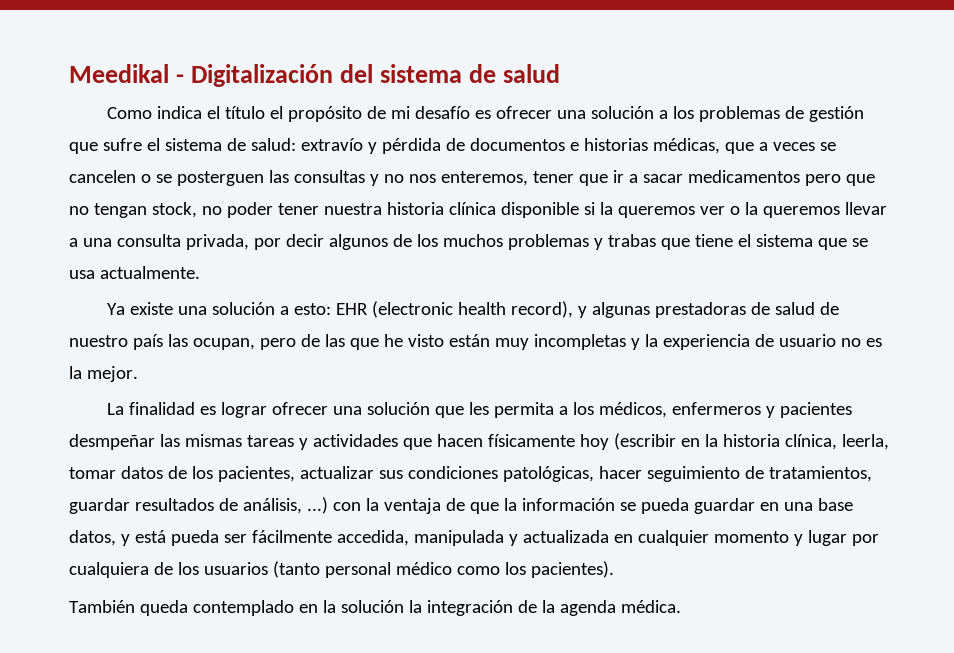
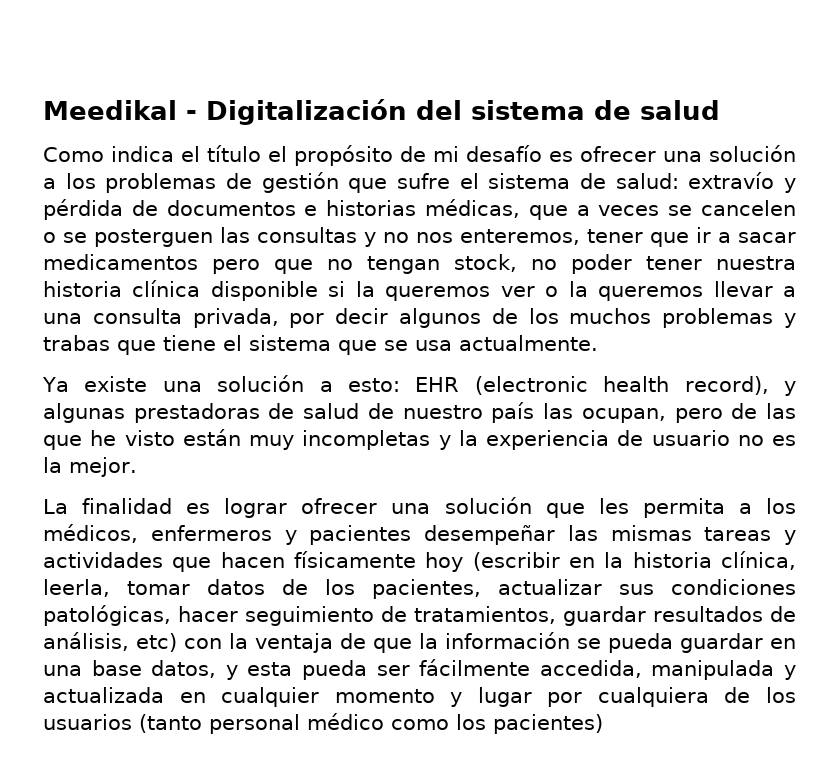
- La finalidad es lograr ofrecer una solución que les permita a los médicos, enfermeros y pacientes desmpeñar las mismas tareas y actividades que hacen físicamente hoy (escribir en la historia clínica, leerla, tomar datos de los pacientes, actualizar sus condiciones patológicas, hacer seguimiento de tratamientos, guardar resultados de análisis, ...) con la ventaja de que la información se pueda guardar en una base datos, y está pueda ser fácilmente accedida, manipulada y actualizada en cualquier momento y lugar por cualquiera de los usuarios (tanto personal médico como los pacientes).
- También queda contemplado en la solución la integración de la agenda médica.
+ La finalidad es lograr ofrecer una solución que les permita a los médicos, enfermeros y pacientes desempeñar las mismas tareas y actividades que hacen físicamente hoy (escribir en la historia clínica, leerla, tomar datos de los pacientes, actualizar sus condiciones patológicas, hacer seguimiento de tratamientos, guardar resultados de análisis, etc) con la ventaja de que la información se pueda guardar en una base datos, y esta pueda ser fácilmente accedida, manipulada y actualizada en cualquier momento y lugar por cualquiera de los usuarios (tanto personal médico como los pacientes)

